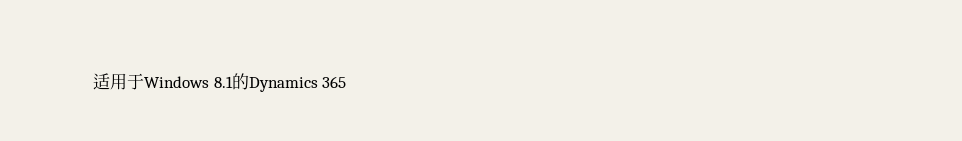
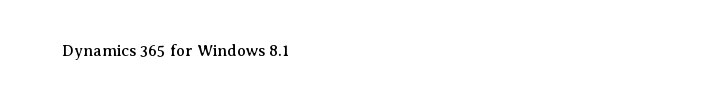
- 适用于Windows 8.1的Dynamics 365
+ Dynamics 365 for Windows 8.1

